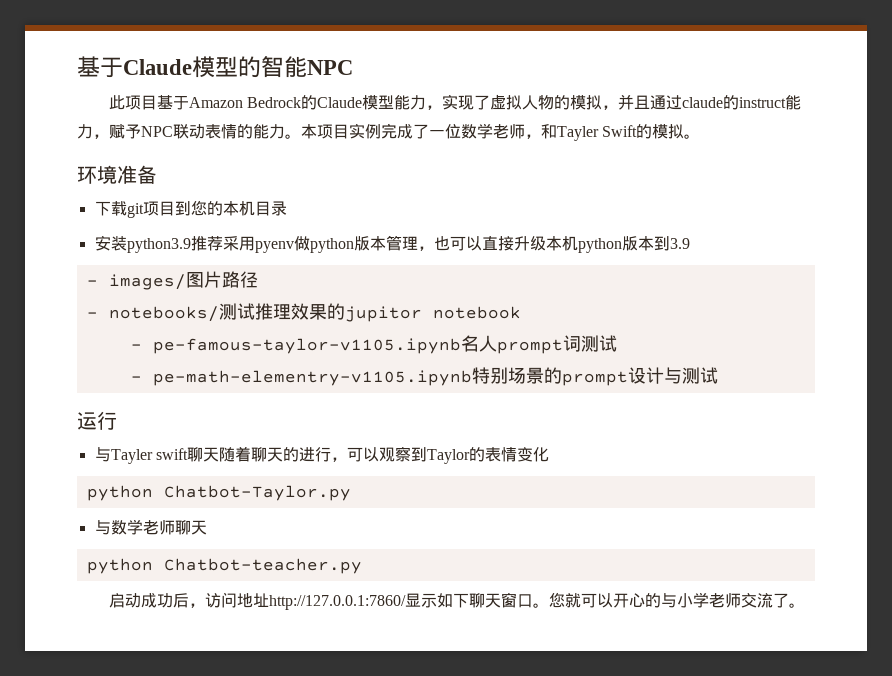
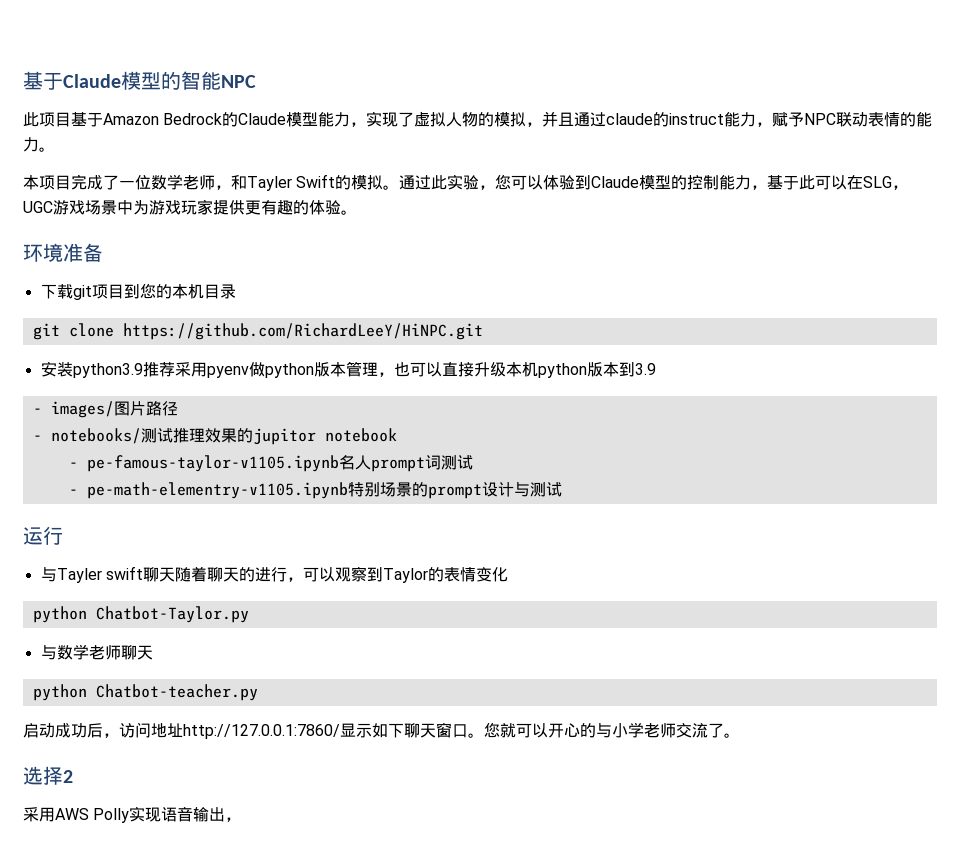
- 此项目基于Amazon Bedrock的Claude模型能力，实现了虚拟人物的模拟，并且通过claude的instruct能力，赋予NPC联动表情的能力。本项目实例完成了一位数学老师，和Tayler Swift的模拟。
+ 此项目基于Amazon Bedrock的Claude模型能力，实现了虚拟人物的模拟，并且通过claude的instruct能力，赋予NPC联动表情的能力。
+ 本项目完成了一位数学老师，和Tayler Swift的模拟。通过此实验，您可以体验到Claude模型的控制能力，基于此可以在SLG，UGC游戏场景中为游戏玩家提供更有趣的体验。
+ git clone https://github.com/RichardLeeY/HiNPC.git
+ 选择2
+ 采用AWS Polly实现语音输出，

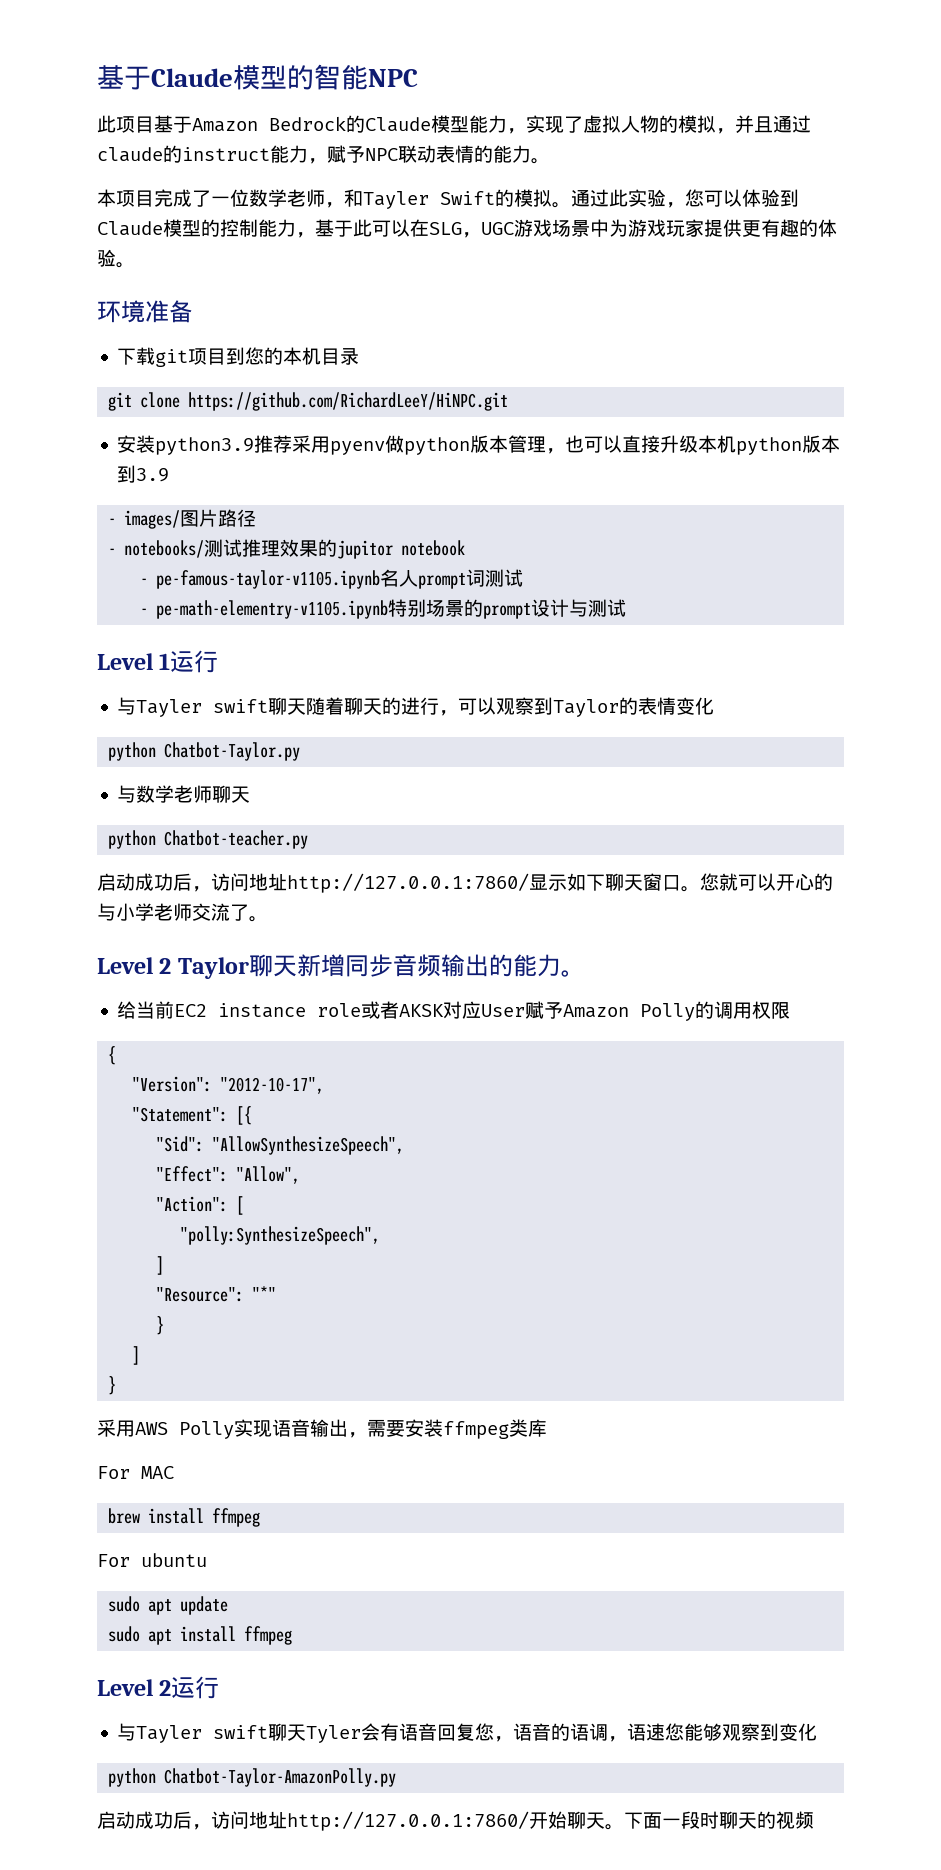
- 运行
+ Level 1运行
- 选择2
+ Level 2 Taylor聊天新增同步音频输出的能力。
+ 给当前EC2 instance role或者AKSK对应User赋予Amazon Polly的调用权限
+ {
+ "Version": "2012-10-17",
+ "Statement": [{
+ "Sid": "AllowSynthesizeSpeech",
+ "Effect": "Allow",
+ "Action": [
+ "polly:SynthesizeSpeech",
+ ]
+ "Resource": "*"
+ }
+ ]
+ }
- 采用AWS Polly实现语音输出，
+ 采用AWS Polly实现语音输出，需要安装ffmpeg类库
+ For MAC
+ brew install ffmpeg
+ For ubuntu
+ sudo apt update
+ sudo apt install ffmpeg
+ Level 2运行
+ 与Tayler swift聊天Tyler会有语音回复您，语音的语调，语速您能够观察到变化
+ python Chatbot-Taylor-AmazonPolly.py
+ 启动成功后，访问地址http://127.0.0.1:7860/开始聊天。下面一段时聊天的视频

